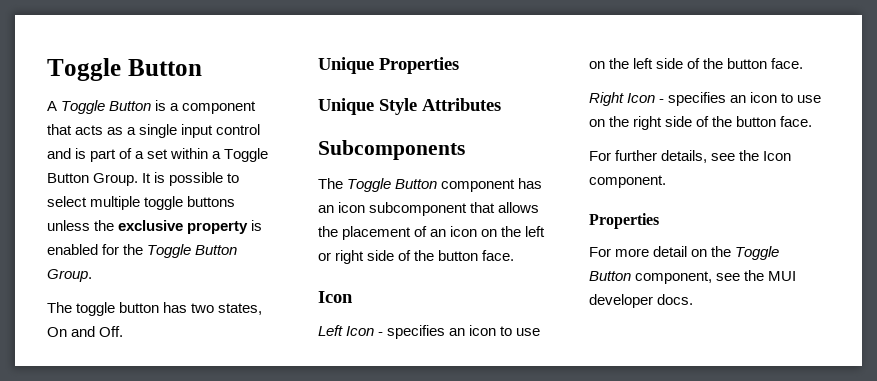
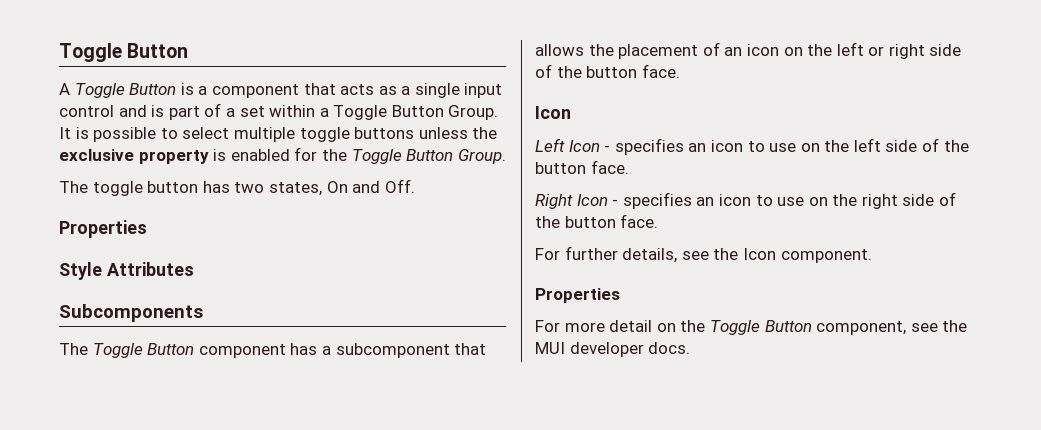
  The toggle button has two states, On and Off.
- Unique Properties
- Unique Style Attributes
+ Properties
+ Style Attributes
- The Toggle Button component has an icon subcomponent that allows the placement of an icon on the left or right side of the button face.
+ The Toggle Button component has a subcomponent that allows the placement of an icon on the left or right side of the button face.

